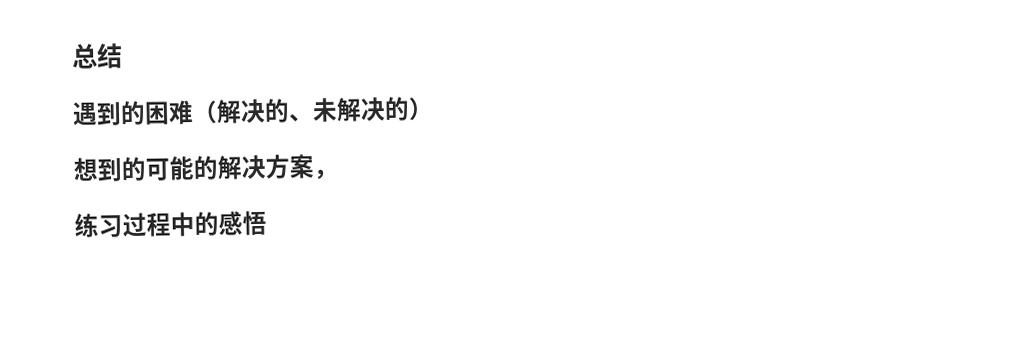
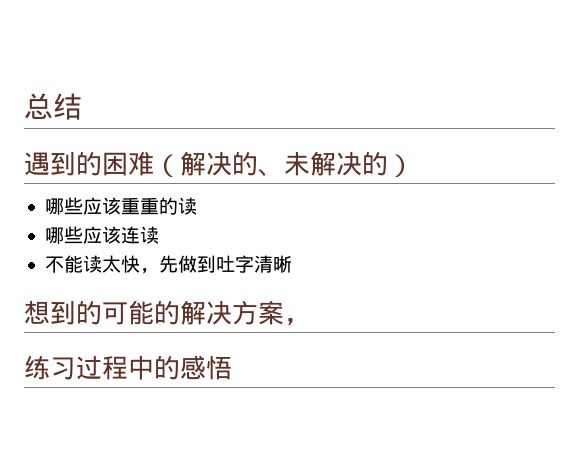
+ 哪些应该重重的读
+ 哪些应该连读
+ 不能读太快，先做到吐字清晰

